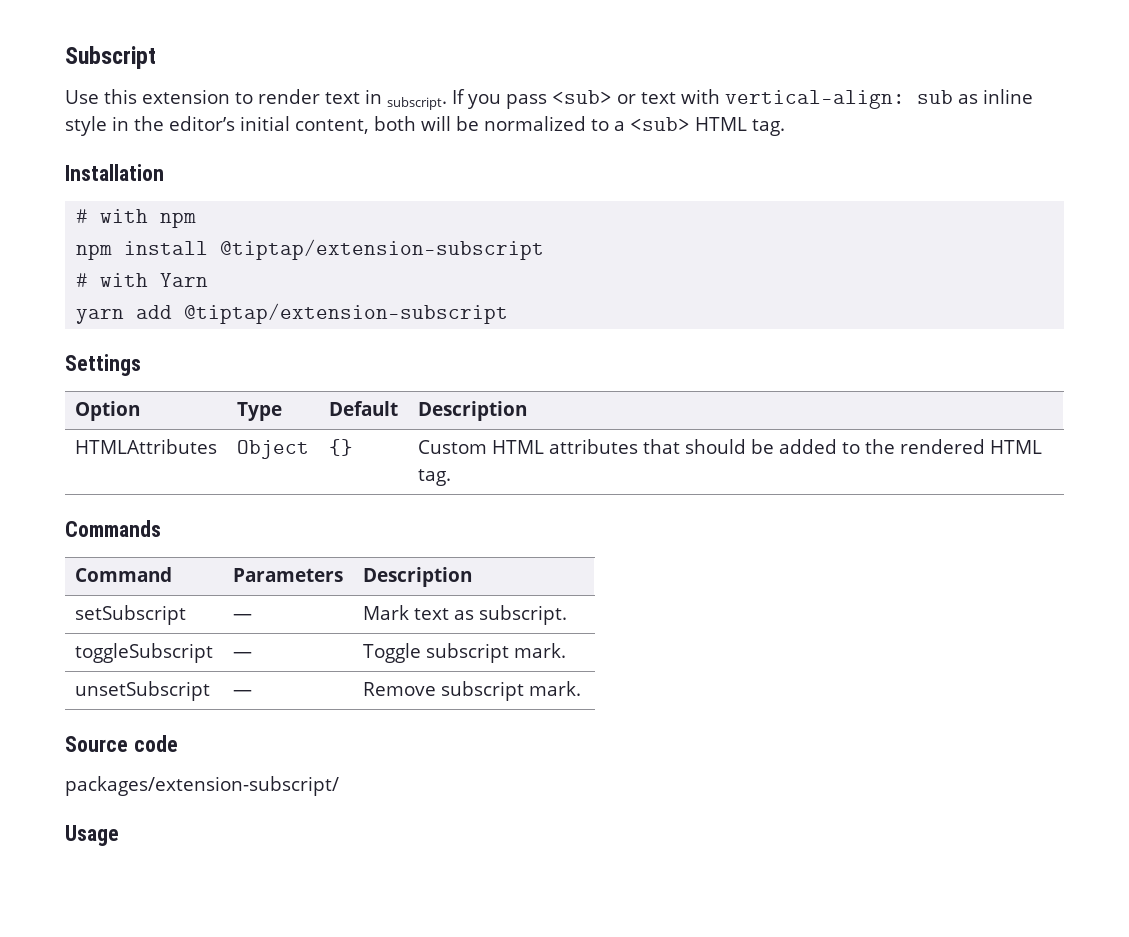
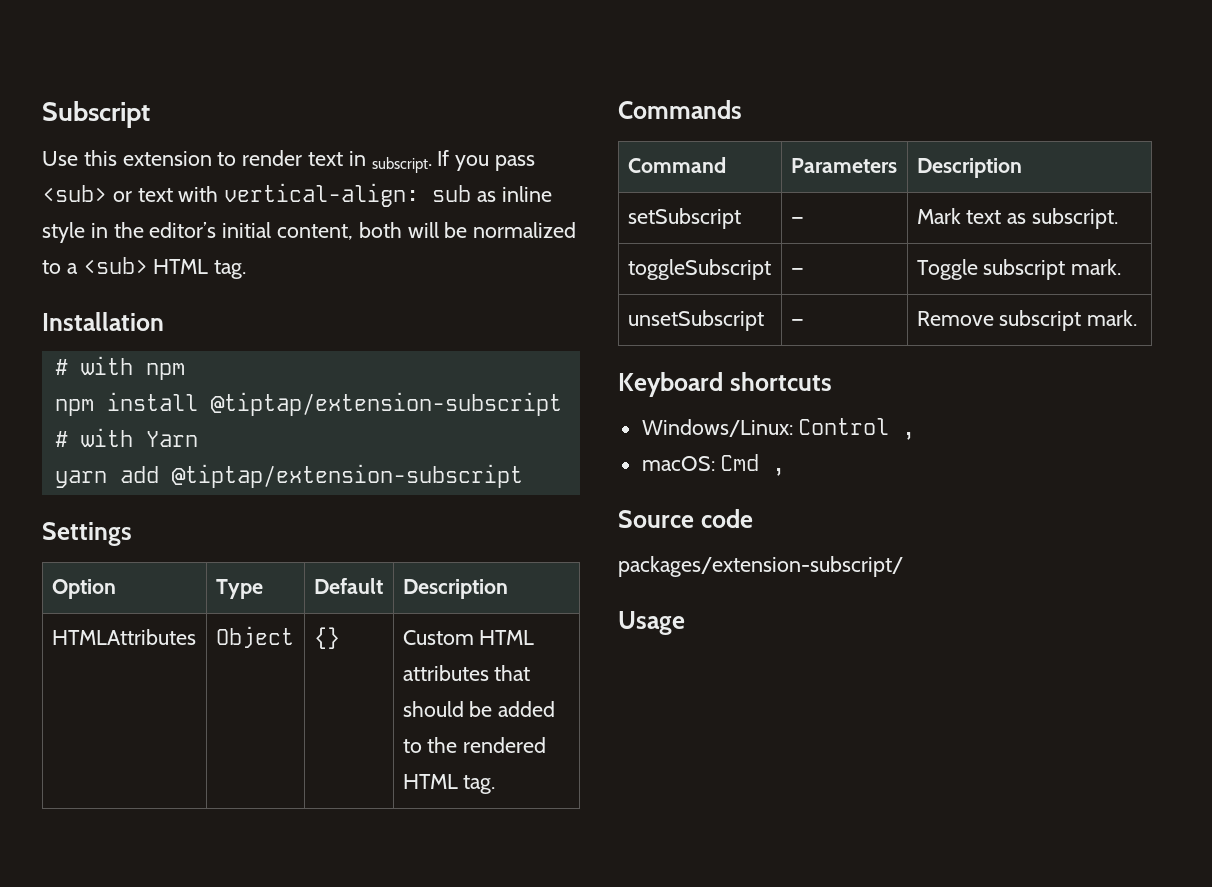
+ Keyboard shortcuts
+ Windows/Linux: Control ,
+ macOS: Cmd ,

